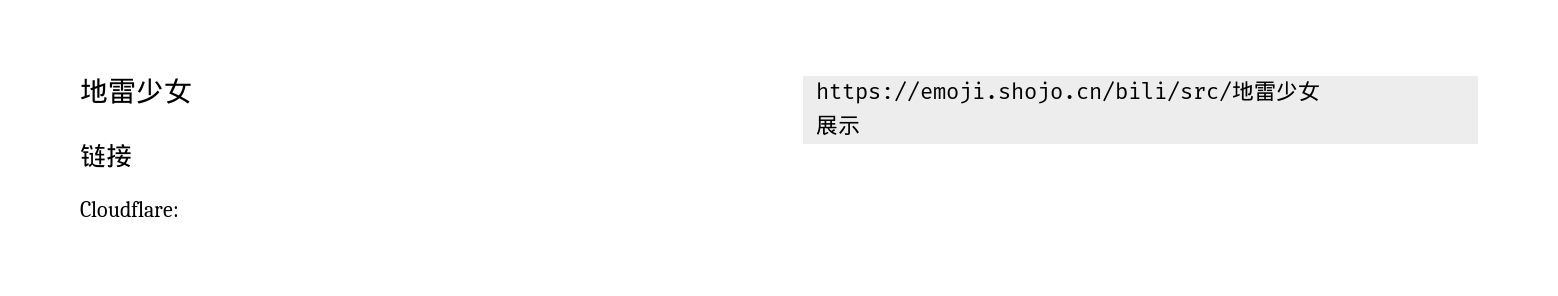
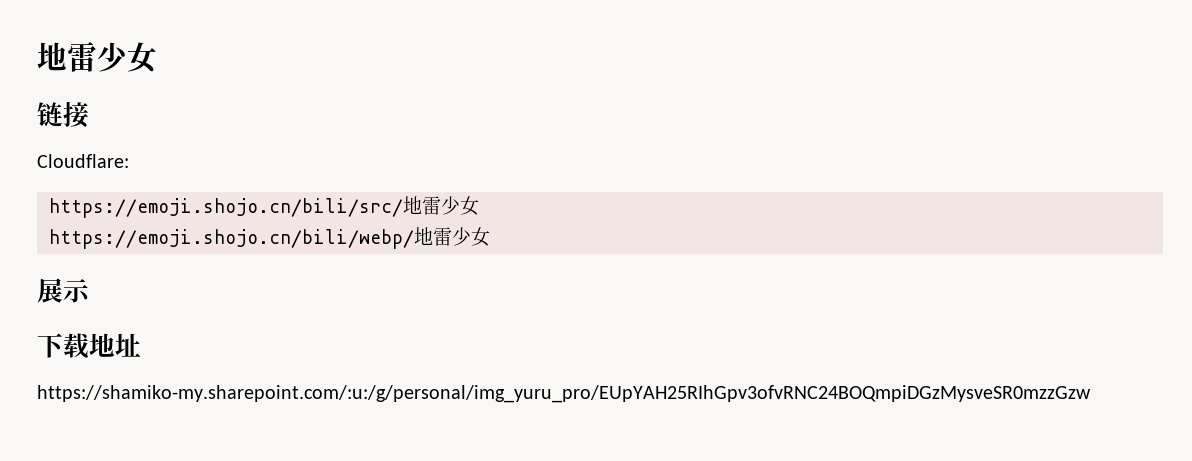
+ https://emoji.shojo.cn/bili/webp/地雷少女
  展示
+ 下载地址
+ https://shamiko-my.sharepoint.com/:u:/g/personal/img_yuru_pro/EUpYAH25RIhGpv3ofvRNC24BOQmpiDGzMysveSR0mzzGzw

